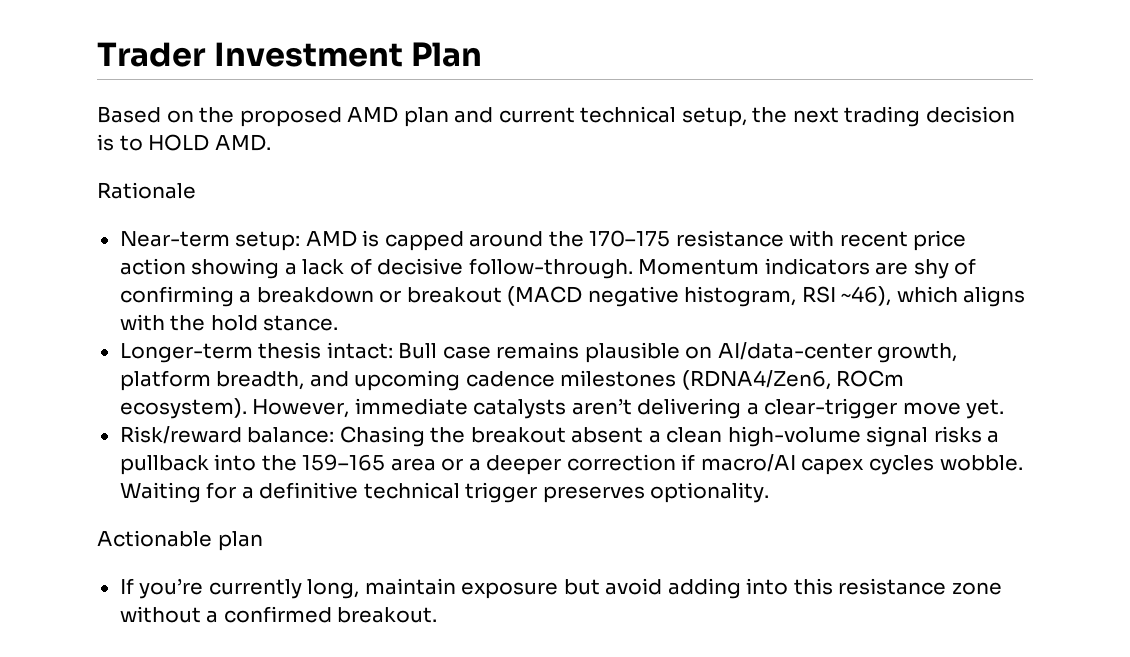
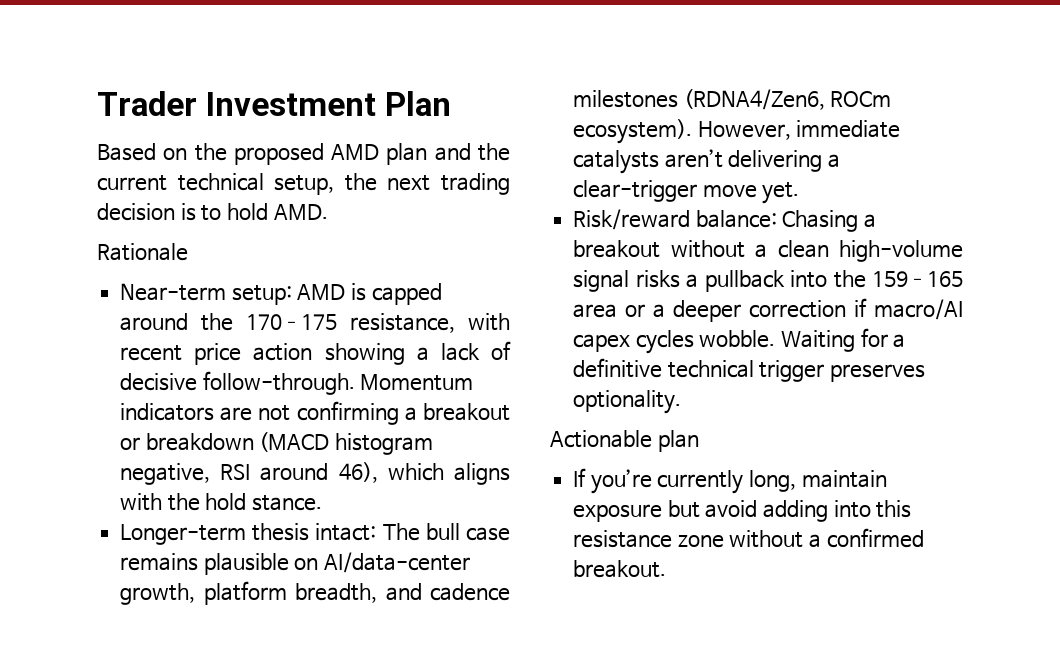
- Based on the proposed AMD plan and current technical setup, the next trading decision is to HOLD AMD.
+ Based on the proposed AMD plan and the current technical setup, the next trading decision is to hold AMD.
- Near-term setup: AMD is capped around the 170–175 resistance with recent price action showing a lack of decisive follow-through.
+ Near-term setup: AMD is capped around the 170–175 resistance, with recent price action showing a lack of decisive follow-through.
- Momentum indicators are shy of confirming a breakdown or breakout (MACD negative histogram, RSI ~46), which aligns with the hold stance.
+ Momentum indicators are not confirming a breakout or breakdown (MACD histogram negative, RSI around 46), which aligns with the hold stance.
- Longer-term thesis intact: Bull case remains plausible on AI/data-center growth, platform breadth, and upcoming cadence milestones (RDNA4/Zen6, ROCm ecosystem).
+ Longer-term thesis intact: The bull case remains plausible on AI/data-center growth, platform breadth, and cadence milestones (RDNA4/Zen6, ROCm ecosystem).
- Risk/reward balance: Chasing the breakout absent a clean high-volume signal risks a pullback into the 159–165 area or a deeper correction if macro/AI capex cycles wobble.
+ Risk/reward balance: Chasing a breakout without a clean high-volume signal risks a pullback into the 159–165 area or a deeper correction if macro/AI capex cycles wobble.

